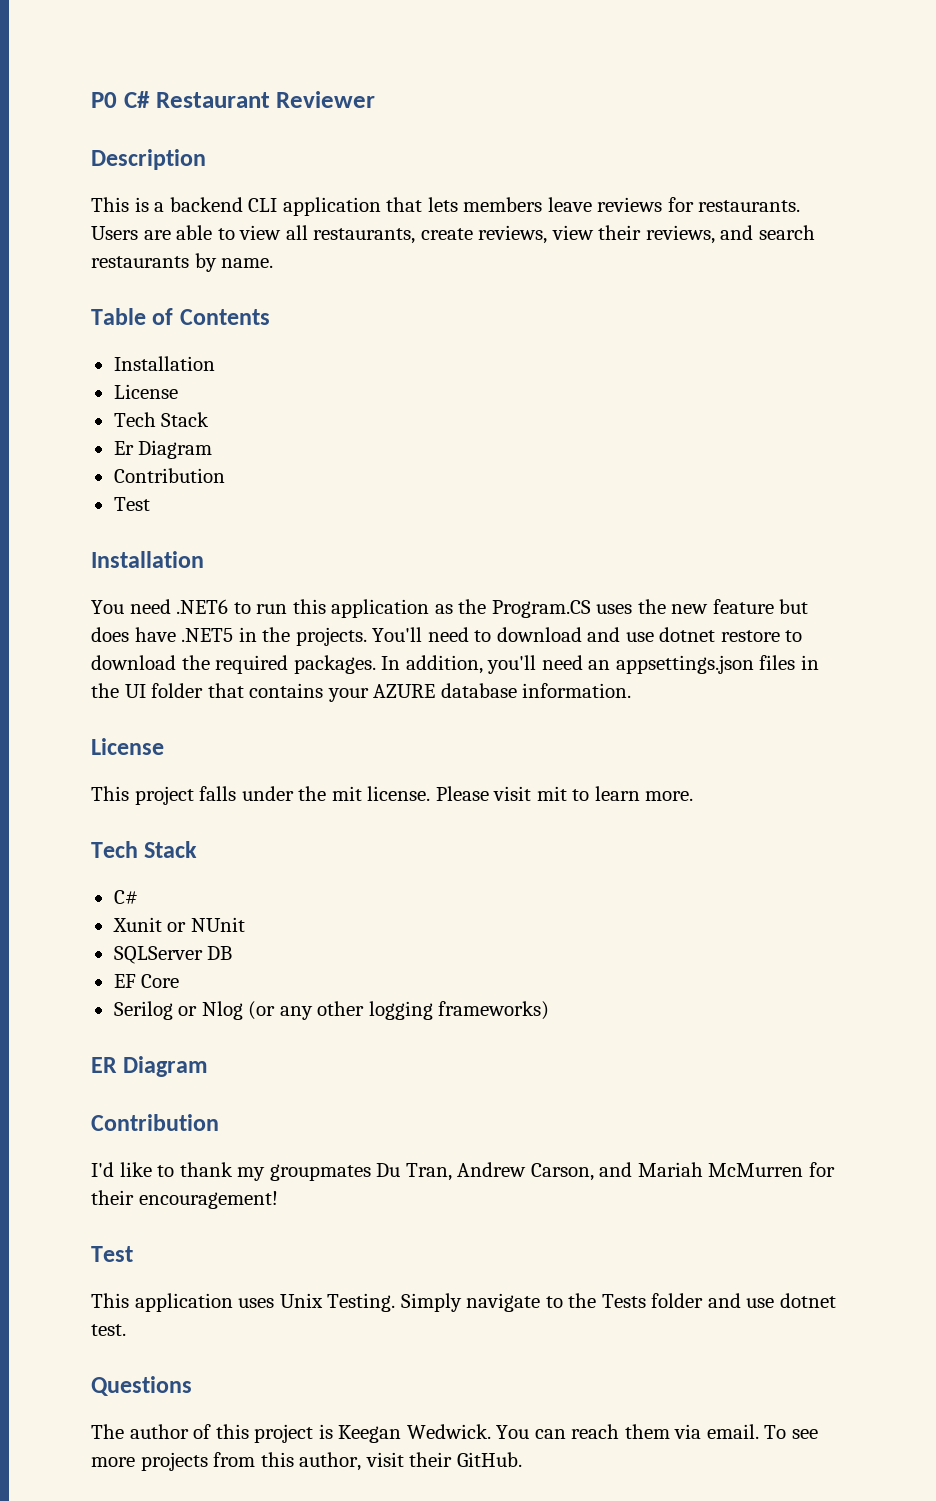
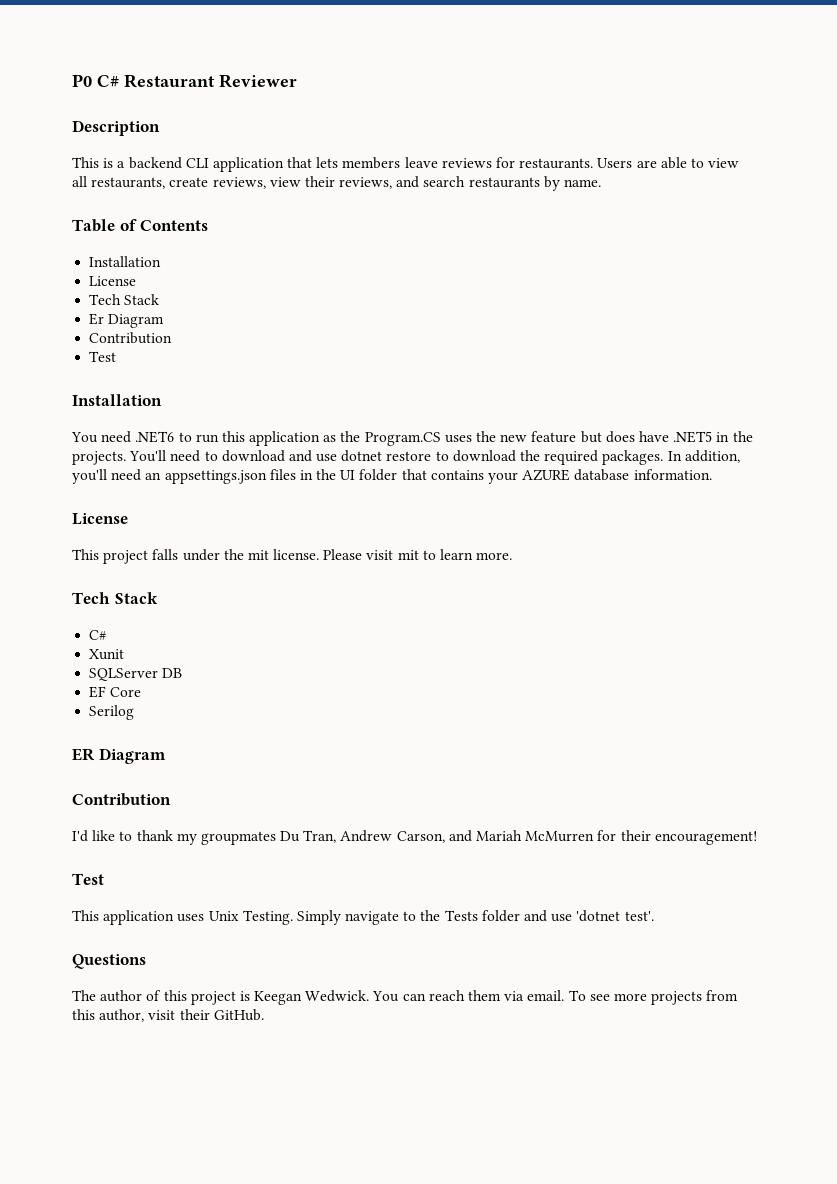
- Xunit or NUnit
+ Xunit
- Serilog or Nlog (or any other logging frameworks)
+ Serilog
- Simply navigate to the Tests folder and use dotnet test.
+ Simply navigate to the Tests folder and use 'dotnet test'.

